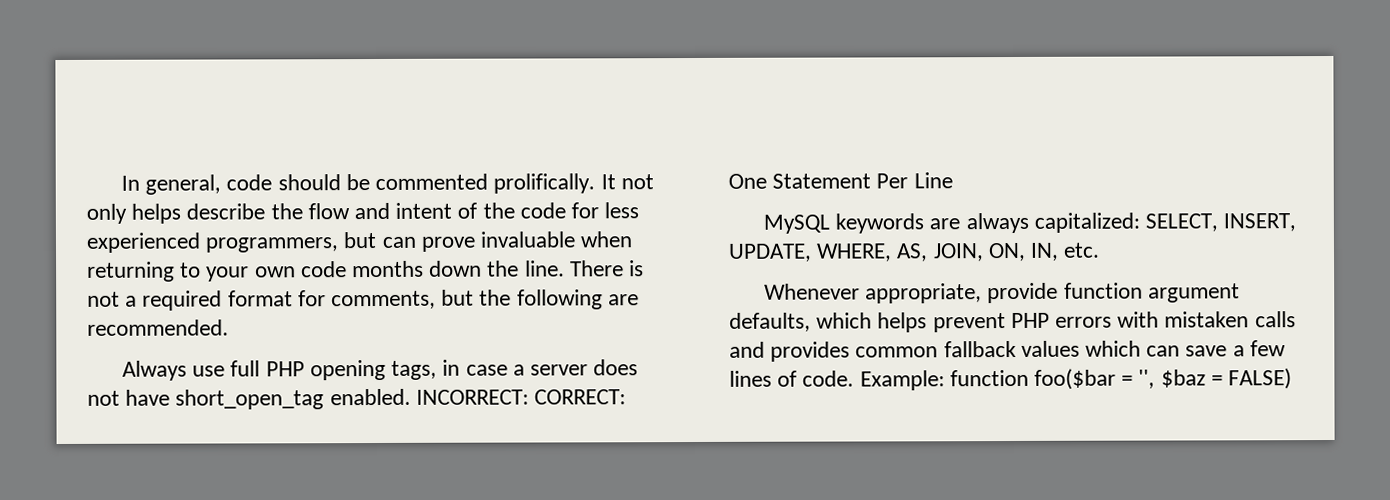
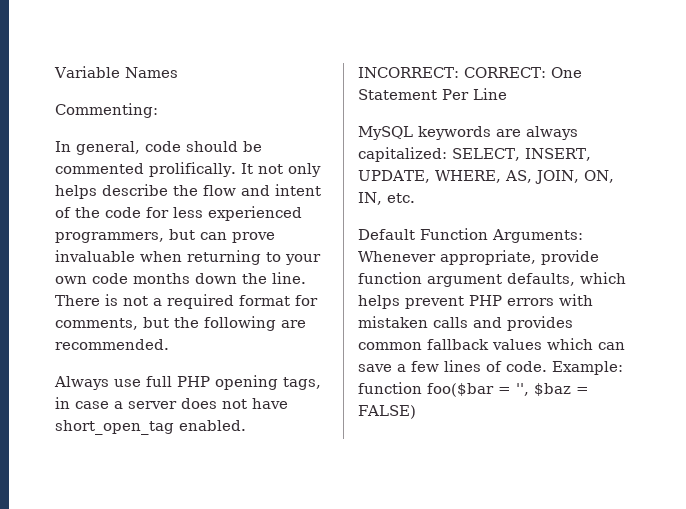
+ Variable Names
+ Commenting:
- Whenever appropriate, provide function argument defaults, which helps prevent PHP errors with mistaken calls and provides common fallback values which can save a few lines of code.
+ Default Function Arguments: Whenever appropriate, provide function argument defaults, which helps prevent PHP errors with mistaken calls and provides common fallback values which can save a few lines of code.

